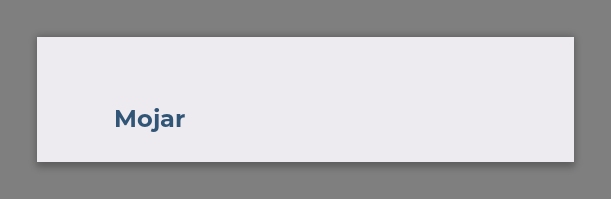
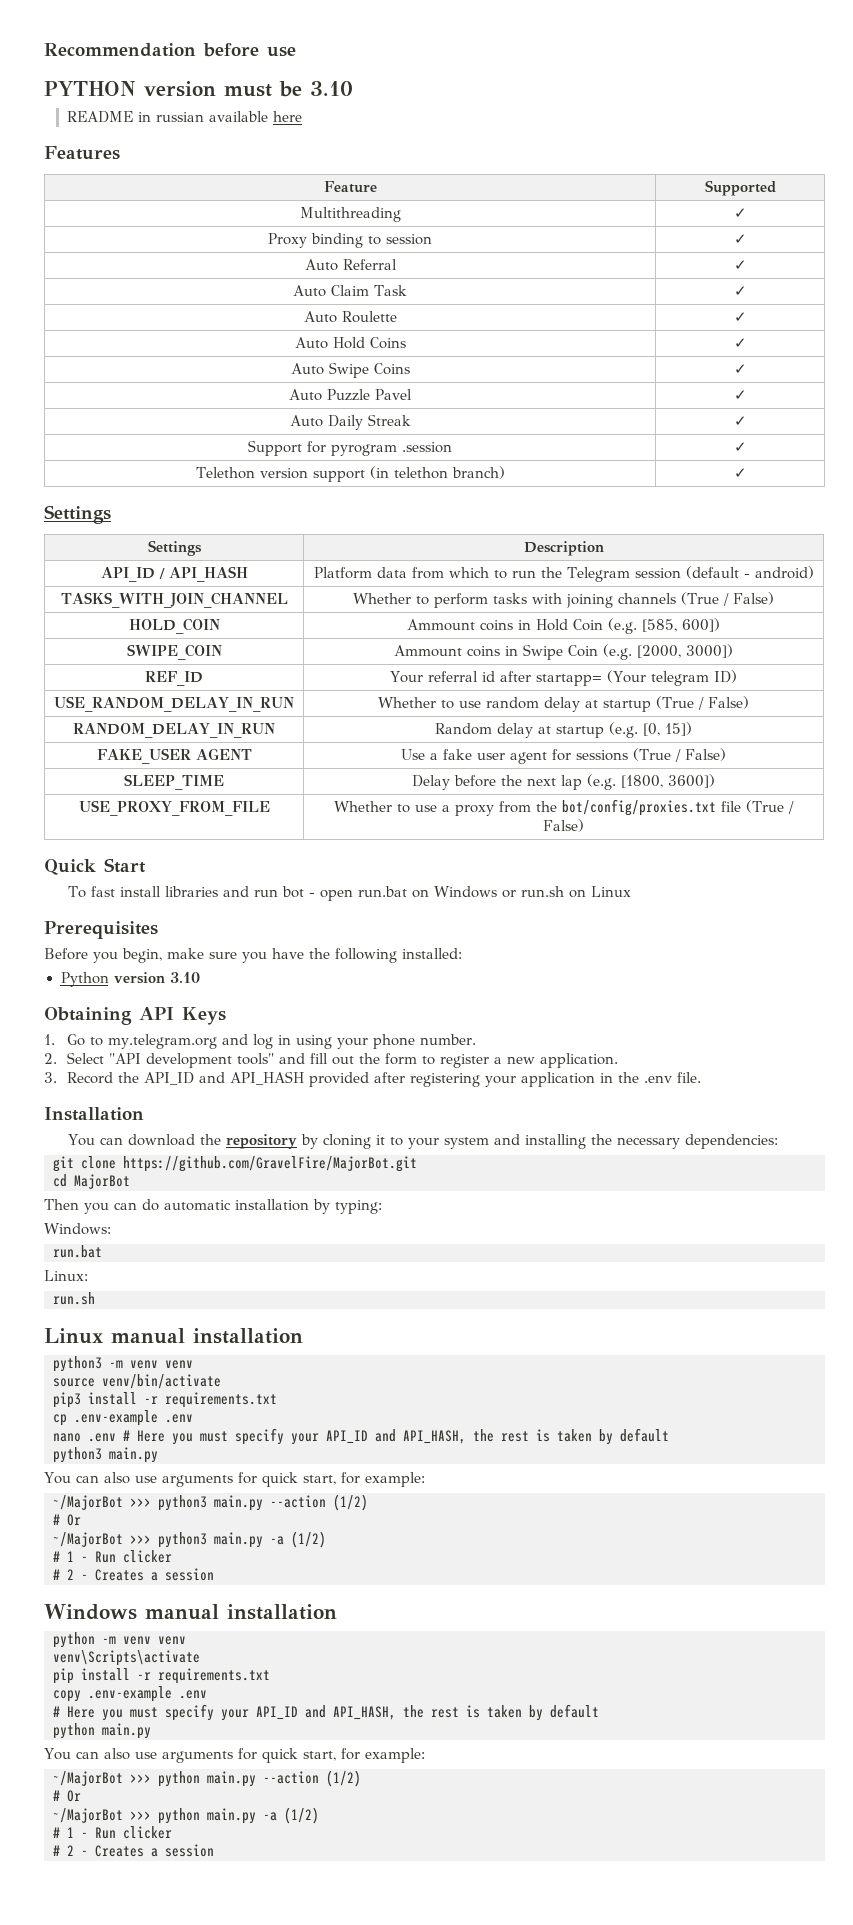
- Mojar
+ Recommendation before use
+ PYTHON version must be 3.10
+ README in russian available here
+ Features
+ Feature | Supported
+ Multithreading | ✓
+ Proxy binding to session | ✓
+ Auto Referral | ✓
+ Auto Claim Task | ✓
+ Auto Roulette | ✓
+ Auto Hold Coins | ✓
+ Auto Swipe Coins | ✓
+ Auto Puzzle Pavel | ✓
+ Auto Daily Streak | ✓
+ Support for pyrogram .session | ✓
+ Telethon version support (in telethon branch) | ✓
+ Settings
+ Settings | Description
+ API_ID / API_HASH | Platform data from which to run the Telegram session (default - android)
+ TASKS_WITH_JOIN_CHANNEL | Whether to perform tasks with joining channels (True / False)
+ HOLD_COIN | Ammount coins in Hold Coin (e.g. [585, 600])
+ SWIPE_COIN | Ammount coins in Swipe Coin (e.g. [2000, 3000])
+ REF_ID | Your referral id after startapp= (Your telegram ID)
+ USE_RANDOM_DELAY_IN_RUN | Whether to use random delay at startup (True / False)
+ RANDOM_DELAY_IN_RUN | Random delay at startup (e.g. [0, 15])
+ FAKE_USER AGENT | Use a fake user agent for sessions (True / False)
+ SLEEP_TIME | Delay before the next lap (e.g. [1800, 3600])
+ USE_PROXY_FROM_FILE | Whether to use a proxy from the bot/config/proxies.txt file (True / False)
+ Quick Start
+ To fast install libraries and run bot - open run.bat on Windows or run.sh on Linux
+ Prerequisites
+ Before you begin, make sure you have the following installed:
+ Python version 3.10
+ Obtaining API Keys
+ 1. Go to my.telegram.org and log in using your phone number.
+ 2. Select "API development tools" and fill out the form to register a new application.
+ 3. Record the API_ID and API_HASH provided after registering your application in the .env file.
+ Installation
+ You can download the repository by cloning it to your system and installing the necessary dependencies:
+ git clone https://github.com/GravelFire/MajorBot.git
+ cd MajorBot
+ Then you can do automatic installation by typing:
+ Windows:
+ run.bat
+ Linux:
+ run.sh
+ Linux manual installation
+ python3 -m venv venv
+ source venv/bin/activate
+ pip3 install -r requirements.txt
+ cp .env-example .env
+ nano .env # Here you must specify your API_ID and API_HASH, the rest is taken by default
+ python3 main.py
+ You can also use arguments for quick start, for example:
+ ~/MajorBot >>> python3 main.py --action (1/2)
+ # Or
+ ~/MajorBot >>> python3 main.py -a (1/2)
+ # 1 - Run clicker
+ # 2 - Creates a session
+ Windows manual installation
+ python -m venv venv
+ venv\Scripts\activate
+ pip install -r requirements.txt
+ copy .env-example .env
+ # Here you must specify your API_ID and API_HASH, the rest is taken by default
+ python main.py
+ You can also use arguments for quick start, for example:
+ ~/MajorBot >>> python main.py --action (1/2)
+ # Or
+ ~/MajorBot >>> python main.py -a (1/2)
+ # 1 - Run clicker
+ # 2 - Creates a session

